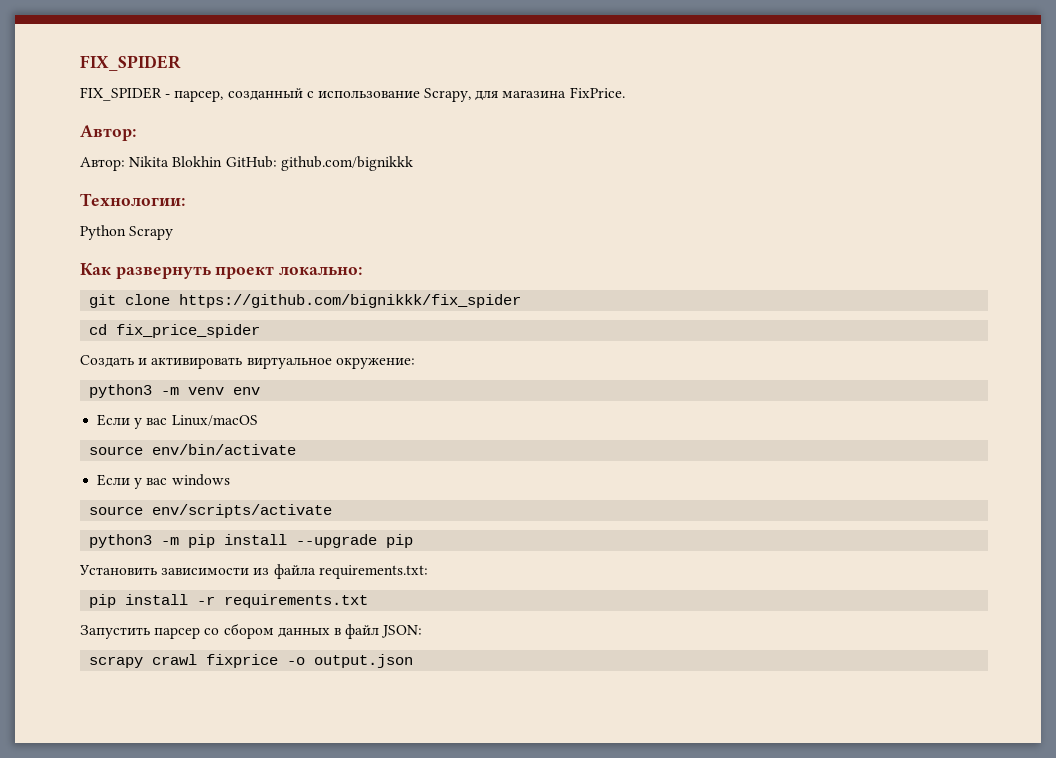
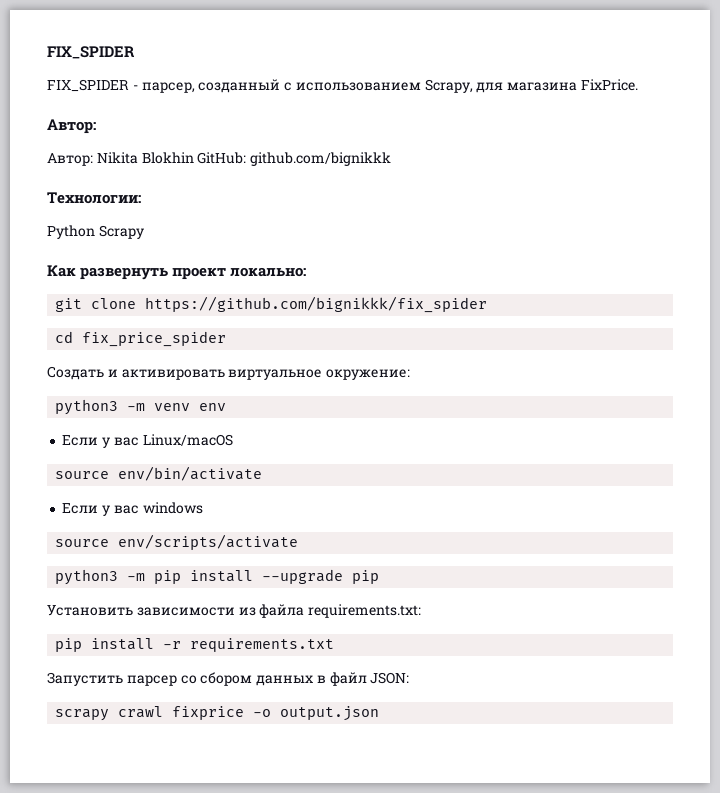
- FIX_SPIDER - парсер, созданный с использование Scrapy, для магазина FixPrice.
+ FIX_SPIDER - парсер, созданный с использованием Scrapy, для магазина FixPrice.

